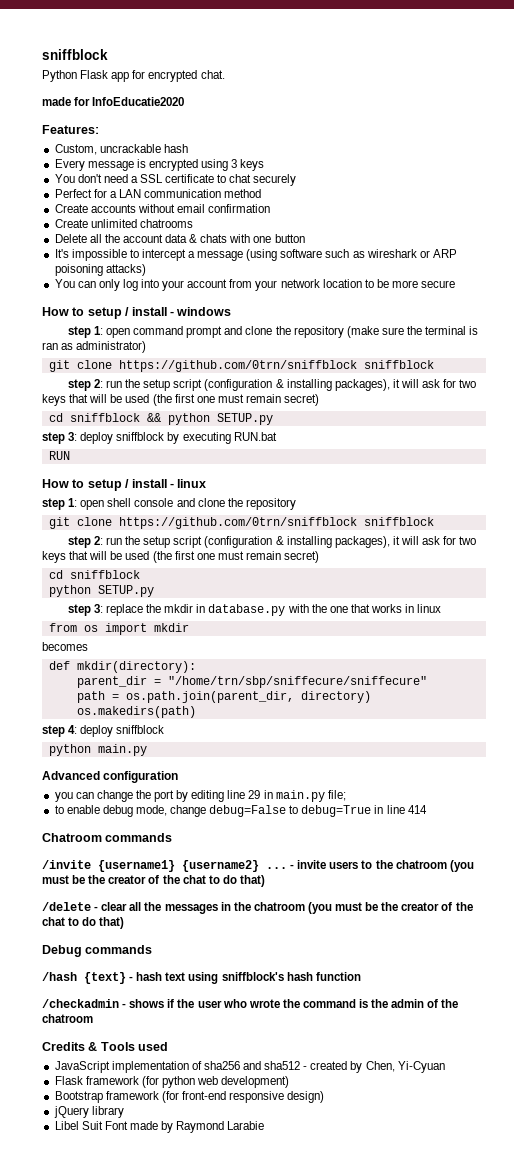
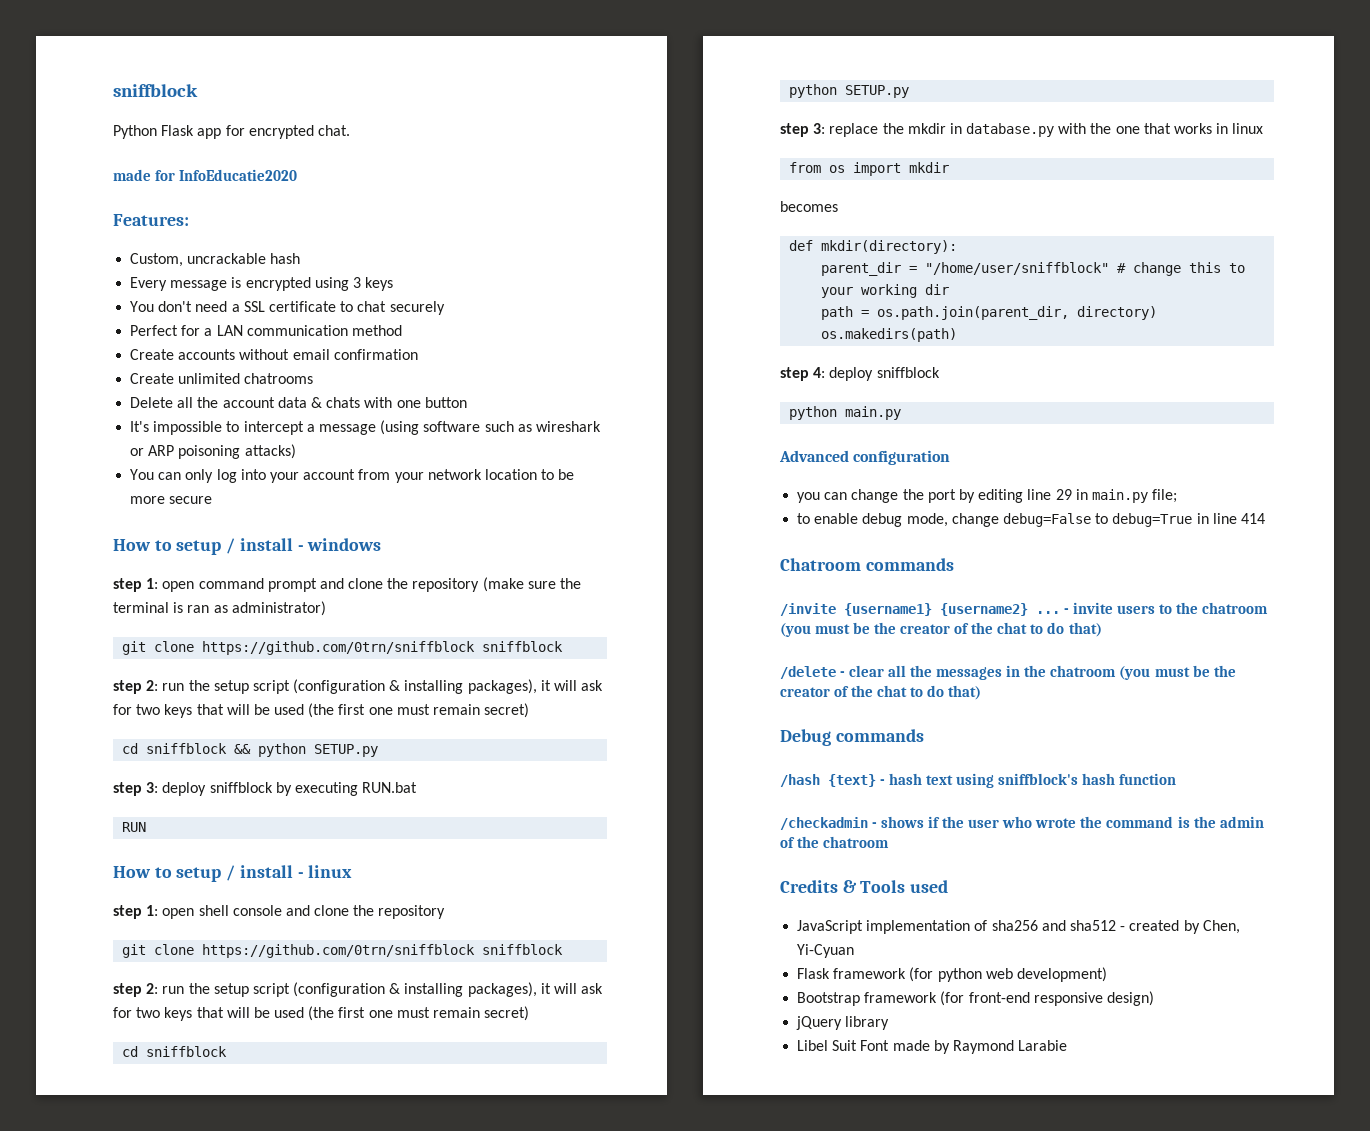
- parent_dir = "/home/trn/sbp/sniffecure/sniffecure"
+ parent_dir = "/home/user/sniffblock" # change this to your working dir

